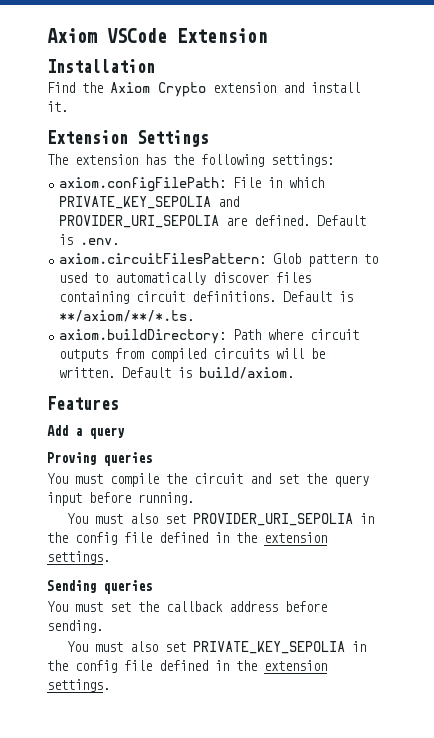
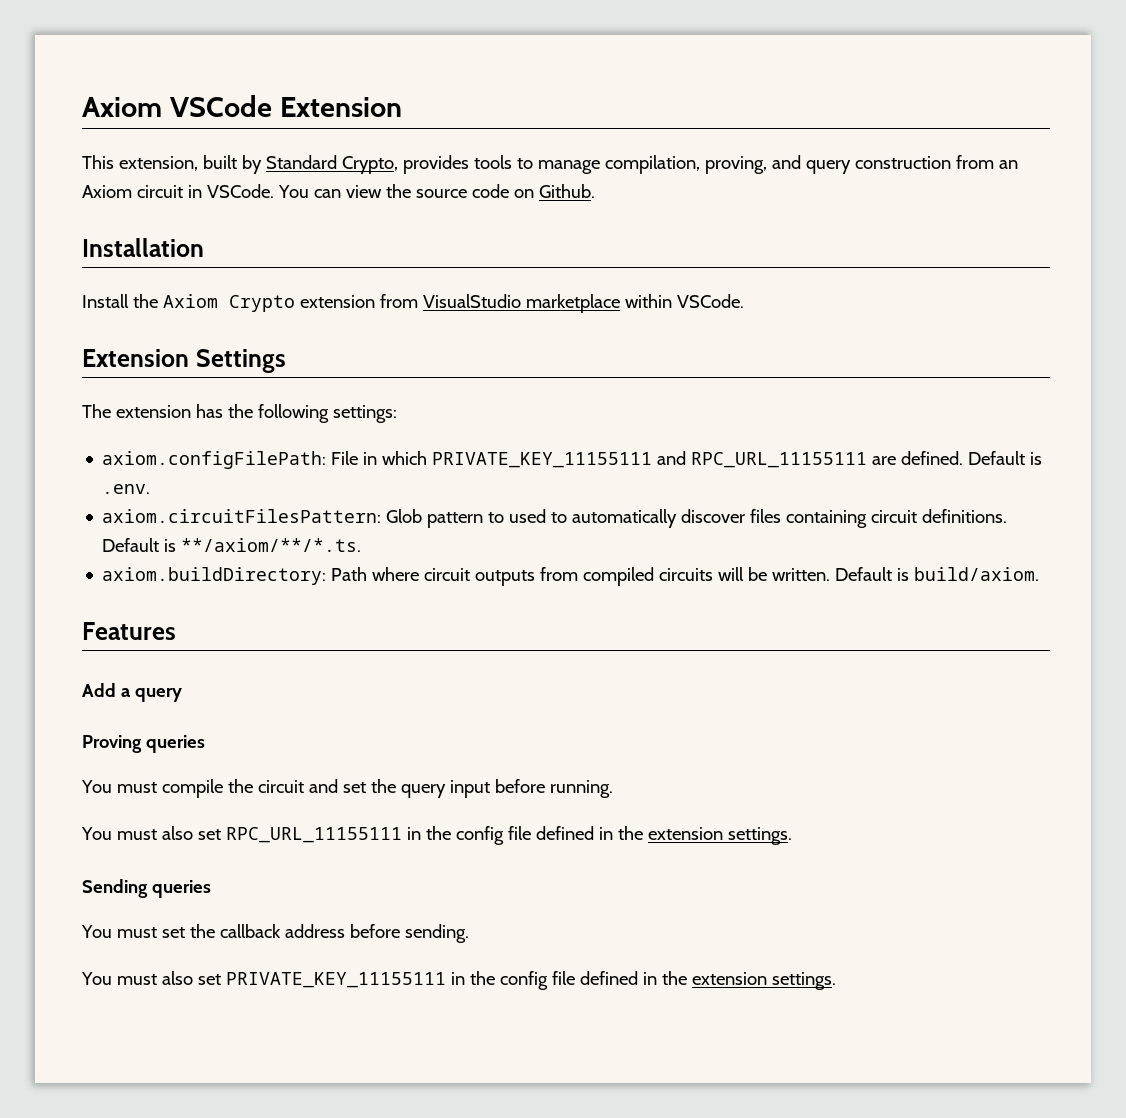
+ This extension, built by Standard Crypto, provides tools to manage compilation, proving, and query construction from an Axiom circuit in VSCode. You can view the source code on Github.
- Find the Axiom Crypto extension and install it.
+ Install the Axiom Crypto extension from VisualStudio marketplace within VSCode.
- axiom.configFilePath: File in which PRIVATE_KEY_SEPOLIA and PROVIDER_URI_SEPOLIA are defined.
+ axiom.configFilePath: File in which PRIVATE_KEY_11155111 and RPC_URL_11155111 are defined.
- You must also set PROVIDER_URI_SEPOLIA in the config file defined in the extension settings.
+ You must also set RPC_URL_11155111 in the config file defined in the extension settings.
- You must also set PRIVATE_KEY_SEPOLIA in the config file defined in the extension settings.
+ You must also set PRIVATE_KEY_11155111 in the config file defined in the extension settings.

